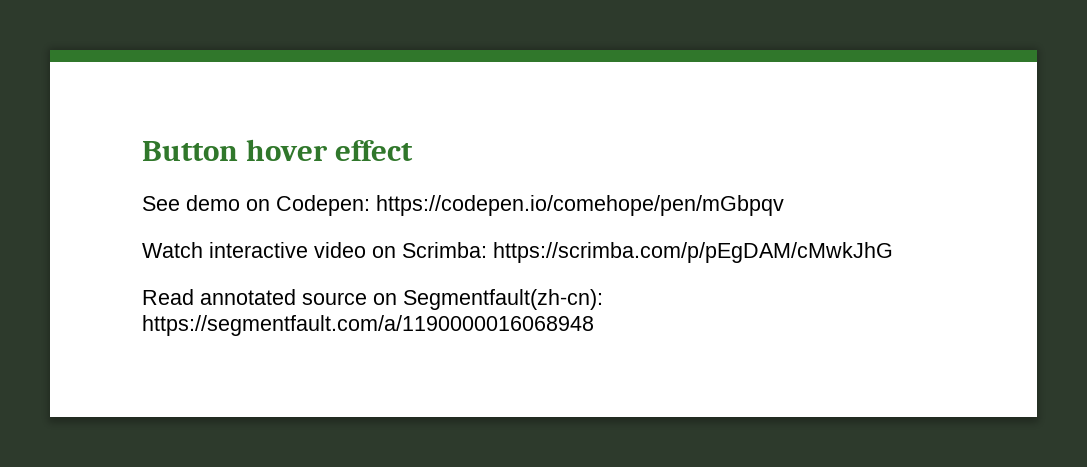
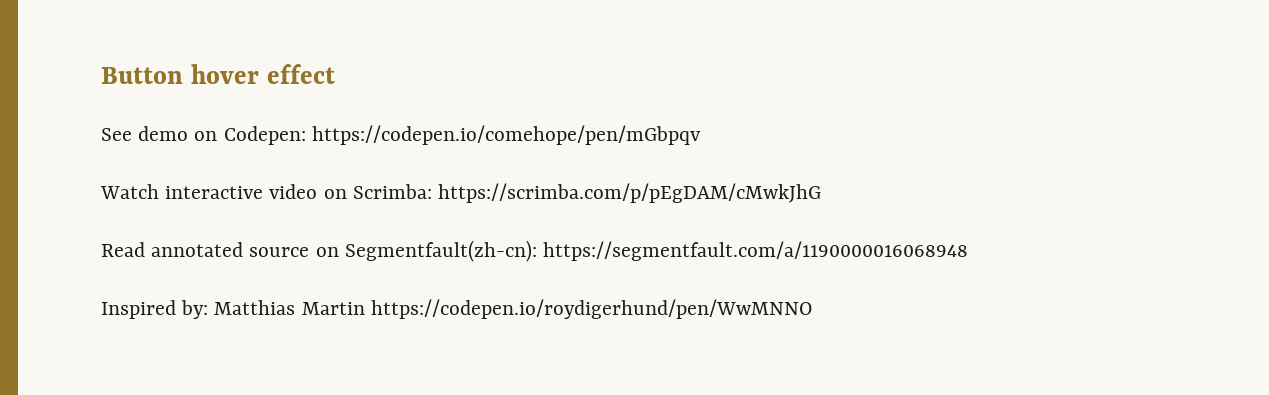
+ Inspired by: Matthias Martin https://codepen.io/roydigerhund/pen/WwMNNO

